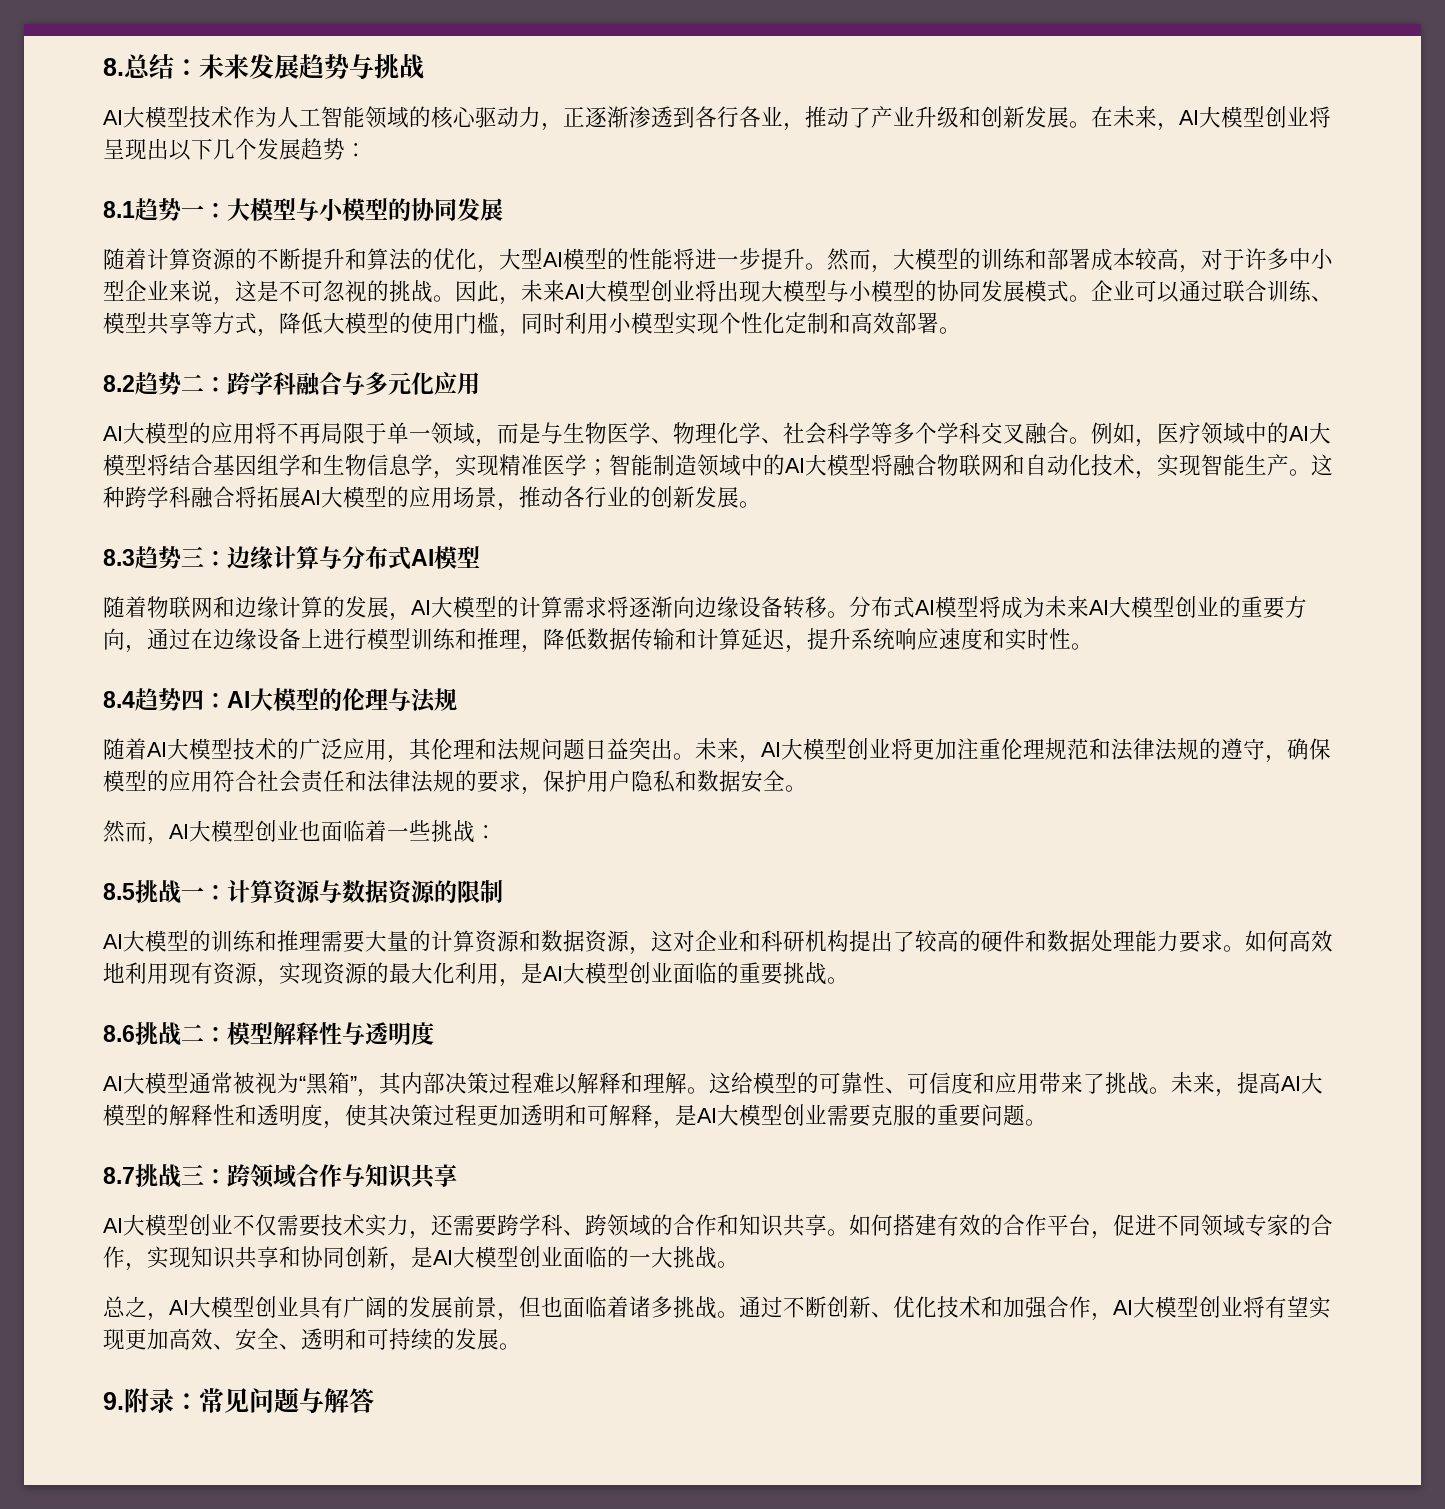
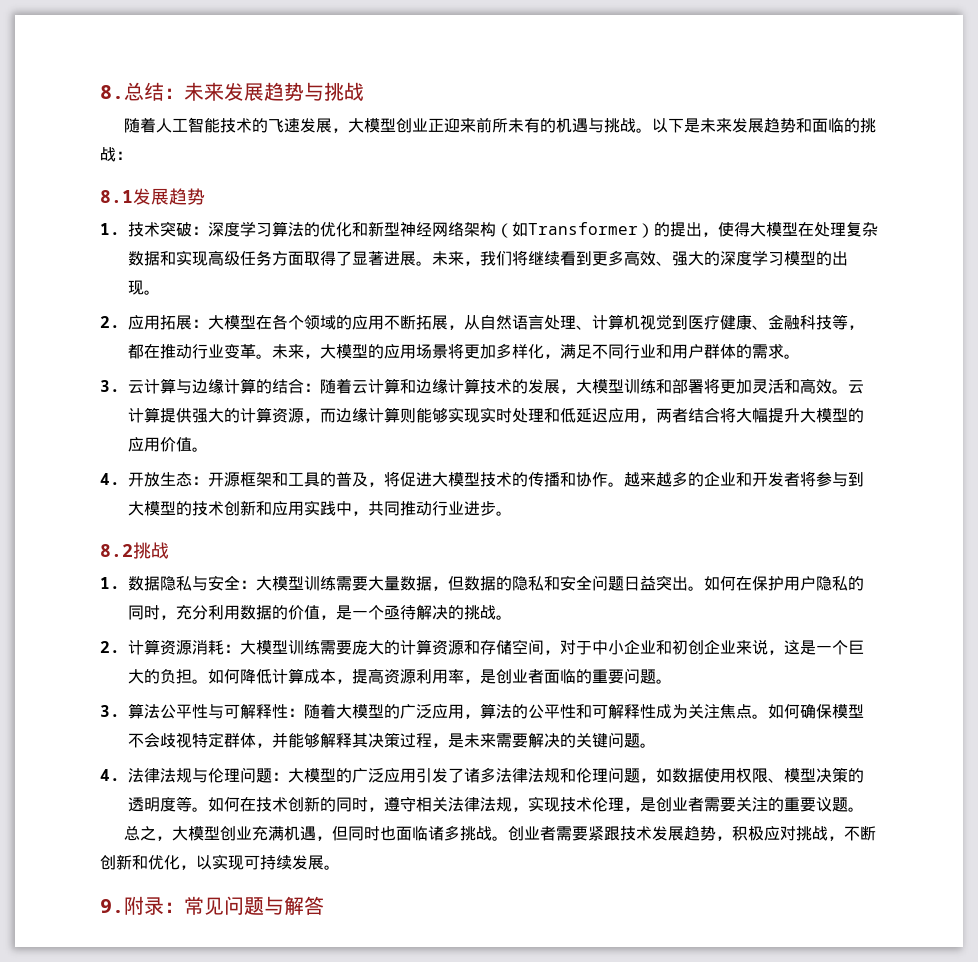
- AI大模型技术作为人工智能领域的核心驱动力，正逐渐渗透到各行各业，推动了产业升级和创新发展。在未来，AI大模型创业将呈现出以下几个发展趋势：
+ 随着人工智能技术的飞速发展，大模型创业正迎来前所未有的机遇与挑战。以下是未来发展趋势和面临的挑战：
- 8.1趋势一：大模型与小模型的协同发展
- 随着计算资源的不断提升和算法的优化，大型AI模型的性能将进一步提升。然而，大模型的训练和部署成本较高，对于许多中小型企业来说，这是不可忽视的挑战。因此，未来AI大模型创业将出现大模型与小模型的协同发展模式。企业可以通过联合训练、模型共享等方式，降低大模型的使用门槛，同时利用小模型实现个性化定制和高效部署。
- 8.2趋势二：跨学科融合与多元化应用
- AI大模型的应用将不再局限于单一领域，而是与生物医学、物理化学、社会科学等多个学科交叉融合。例如，医疗领域中的AI大模型将结合基因组学和生物信息学，实现精准医学；智能制造领域中的AI大模型将融合物联网和自动化技术，实现智能生产。这种跨学科融合将拓展AI大模型的应用场景，推动各行业的创新发展。
- 8.3趋势三：边缘计算与分布式AI模型
- 随着物联网和边缘计算的发展，AI大模型的计算需求将逐渐向边缘设备转移。分布式AI模型将成为未来AI大模型创业的重要方向，通过在边缘设备上进行模型训练和推理，降低数据传输和计算延迟，提升系统响应速度和实时性。
- 8.4趋势四：AI大模型的伦理与法规
- 随着AI大模型技术的广泛应用，其伦理和法规问题日益突出。未来，AI大模型创业将更加注重伦理规范和法律法规的遵守，确保模型的应用符合社会责任和法律法规的要求，保护用户隐私和数据安全。
- 然而，AI大模型创业也面临着一些挑战：
- 8.5挑战一：计算资源与数据资源的限制
- AI大模型的训练和推理需要大量的计算资源和数据资源，这对企业和科研机构提出了较高的硬件和数据处理能力要求。如何高效地利用现有资源，实现资源的最大化利用，是AI大模型创业面临的重要挑战。
- 8.6挑战二：模型解释性与透明度
- AI大模型通常被视为“黑箱”，其内部决策过程难以解释和理解。这给模型的可靠性、可信度和应用带来了挑战。未来，提高AI大模型的解释性和透明度，使其决策过程更加透明和可解释，是AI大模型创业需要克服的重要问题。
- 8.7挑战三：跨领域合作与知识共享
- AI大模型创业不仅需要技术实力，还需要跨学科、跨领域的合作和知识共享。如何搭建有效的合作平台，促进不同领域专家的合作，实现知识共享和协同创新，是AI大模型创业面临的一大挑战。
- 总之，AI大模型创业具有广阔的发展前景，但也面临着诸多挑战。通过不断创新、优化技术和加强合作，AI大模型创业将有望实现更加高效、安全、透明和可持续的发展。
+ 8.1发展趋势
+ 1.技术突破：深度学习算法的优化和新型神经网络架构（如Transformer）的提出，使得大模型在处理复杂数据和实现高级任务方面取得了显著进展。未来，我们将继续看到更多高效、强大的深度学习模型的出现。
+ 2.应用拓展：大模型在各个领域的应用不断拓展，从自然语言处理、计算机视觉到医疗健康、金融科技等，都在推动行业变革。未来，大模型的应用场景将更加多样化，满足不同行业和用户群体的需求。
+ 3.云计算与边缘计算的结合：随着云计算和边缘计算技术的发展，大模型训练和部署将更加灵活和高效。云计算提供强大的计算资源，而边缘计算则能够实现实时处理和低延迟应用，两者结合将大幅提升大模型的应用价值。
+ 4.开放生态：开源框架和工具的普及，将促进大模型技术的传播和协作。越来越多的企业和开发者将参与到大模型的技术创新和应用实践中，共同推动行业进步。
+ 8.2挑战
+ 1.数据隐私与安全：大模型训练需要大量数据，但数据的隐私和安全问题日益突出。如何在保护用户隐私的同时，充分利用数据的价值，是一个亟待解决的挑战。
+ 2.计算资源消耗：大模型训练需要庞大的计算资源和存储空间，对于中小企业和初创企业来说，这是一个巨大的负担。如何降低计算成本，提高资源利用率，是创业者面临的重要问题。
+ 3.算法公平性与可解释性：随着大模型的广泛应用，算法的公平性和可解释性成为关注焦点。如何确保模型不会歧视特定群体，并能够解释其决策过程，是未来需要解决的关键问题。
+ 4.法律法规与伦理问题：大模型的广泛应用引发了诸多法律法规和伦理问题，如数据使用权限、模型决策的透明度等。如何在技术创新的同时，遵守相关法律法规，实现技术伦理，是创业者需要关注的重要议题。
+ 总之，大模型创业充满机遇，但同时也面临诸多挑战。创业者需要紧跟技术发展趋势，积极应对挑战，不断创新和优化，以实现可持续发展。

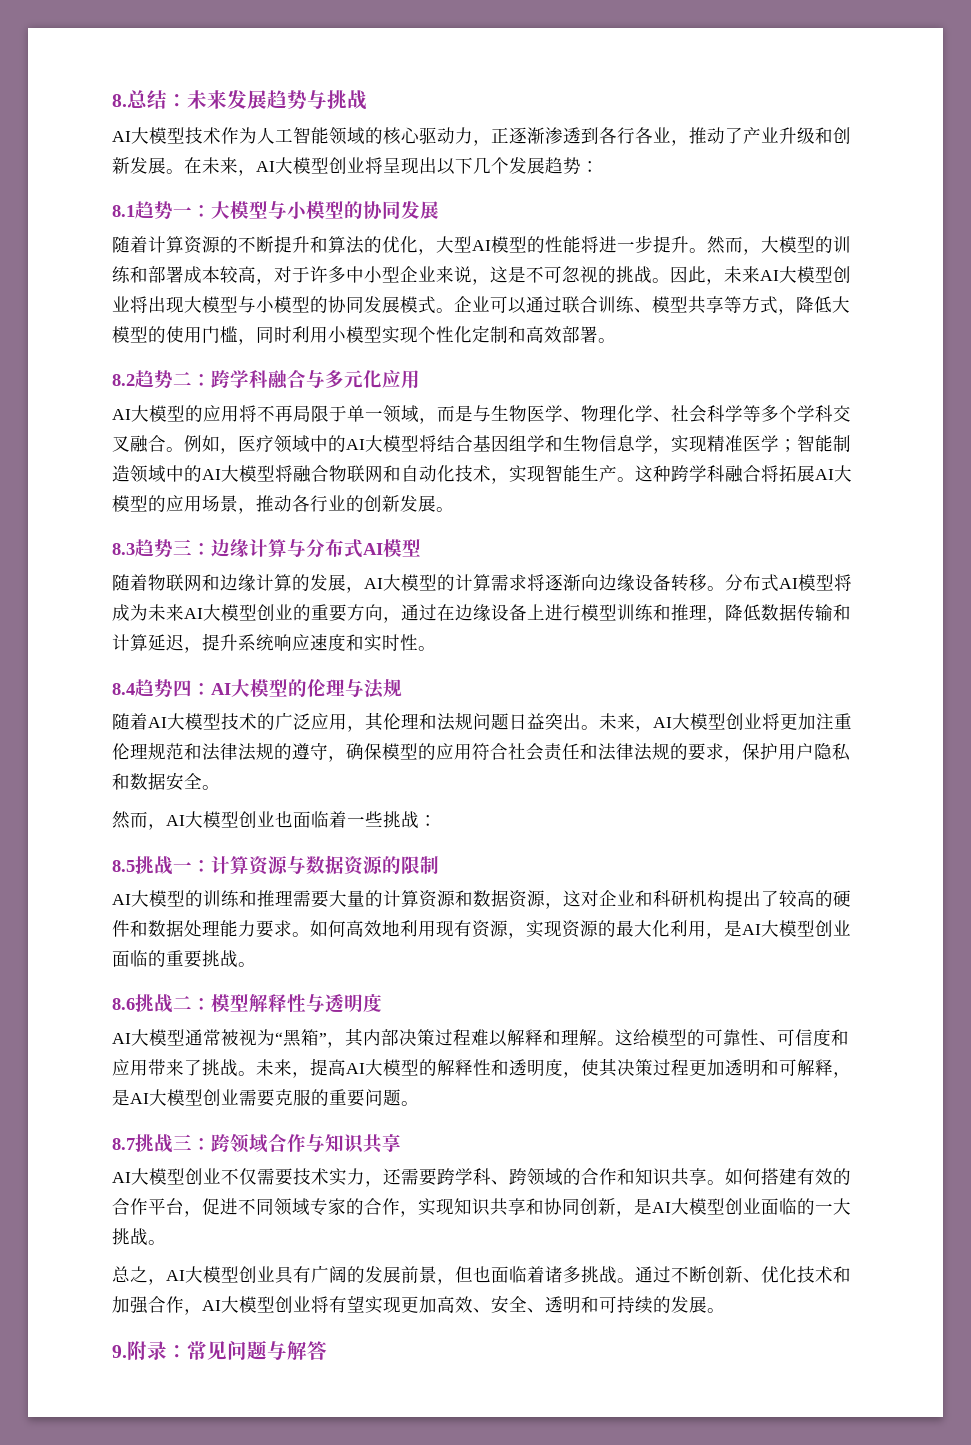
- 随着人工智能技术的飞速发展，大模型创业正迎来前所未有的机遇与挑战。以下是未来发展趋势和面临的挑战：
- 8.1发展趋势
- 1.技术突破：深度学习算法的优化和新型神经网络架构（如Transformer）的提出，使得大模型在处理复杂数据和实现高级任务方面取得了显著进展。未来，我们将继续看到更多高效、强大的深度学习模型的出现。
- 2.应用拓展：大模型在各个领域的应用不断拓展，从自然语言处理、计算机视觉到医疗健康、金融科技等，都在推动行业变革。未来，大模型的应用场景将更加多样化，满足不同行业和用户群体的需求。
- 3.云计算与边缘计算的结合：随着云计算和边缘计算技术的发展，大模型训练和部署将更加灵活和高效。云计算提供强大的计算资源，而边缘计算则能够实现实时处理和低延迟应用，两者结合将大幅提升大模型的应用价值。
- 4.开放生态：开源框架和工具的普及，将促进大模型技术的传播和协作。越来越多的企业和开发者将参与到大模型的技术创新和应用实践中，共同推动行业进步。
- 8.2挑战
- 1.数据隐私与安全：大模型训练需要大量数据，但数据的隐私和安全问题日益突出。如何在保护用户隐私的同时，充分利用数据的价值，是一个亟待解决的挑战。
- 2.计算资源消耗：大模型训练需要庞大的计算资源和存储空间，对于中小企业和初创企业来说，这是一个巨大的负担。如何降低计算成本，提高资源利用率，是创业者面临的重要问题。
- 3.算法公平性与可解释性：随着大模型的广泛应用，算法的公平性和可解释性成为关注焦点。如何确保模型不会歧视特定群体，并能够解释其决策过程，是未来需要解决的关键问题。
- 4.法律法规与伦理问题：大模型的广泛应用引发了诸多法律法规和伦理问题，如数据使用权限、模型决策的透明度等。如何在技术创新的同时，遵守相关法律法规，实现技术伦理，是创业者需要关注的重要议题。
+ AI大模型技术作为人工智能领域的核心驱动力，正逐渐渗透到各行各业，推动了产业升级和创新发展。在未来，AI大模型创业将呈现出以下几个发展趋势：
+ 8.1趋势一：大模型与小模型的协同发展
+ 随着计算资源的不断提升和算法的优化，大型AI模型的性能将进一步提升。然而，大模型的训练和部署成本较高，对于许多中小型企业来说，这是不可忽视的挑战。因此，未来AI大模型创业将出现大模型与小模型的协同发展模式。企业可以通过联合训练、模型共享等方式，降低大模型的使用门槛，同时利用小模型实现个性化定制和高效部署。
+ 8.2趋势二：跨学科融合与多元化应用
+ AI大模型的应用将不再局限于单一领域，而是与生物医学、物理化学、社会科学等多个学科交叉融合。例如，医疗领域中的AI大模型将结合基因组学和生物信息学，实现精准医学；智能制造领域中的AI大模型将融合物联网和自动化技术，实现智能生产。这种跨学科融合将拓展AI大模型的应用场景，推动各行业的创新发展。
+ 8.3趋势三：边缘计算与分布式AI模型
+ 随着物联网和边缘计算的发展，AI大模型的计算需求将逐渐向边缘设备转移。分布式AI模型将成为未来AI大模型创业的重要方向，通过在边缘设备上进行模型训练和推理，降低数据传输和计算延迟，提升系统响应速度和实时性。
+ 8.4趋势四：AI大模型的伦理与法规
+ 随着AI大模型技术的广泛应用，其伦理和法规问题日益突出。未来，AI大模型创业将更加注重伦理规范和法律法规的遵守，确保模型的应用符合社会责任和法律法规的要求，保护用户隐私和数据安全。
+ 然而，AI大模型创业也面临着一些挑战：
+ 8.5挑战一：计算资源与数据资源的限制
+ AI大模型的训练和推理需要大量的计算资源和数据资源，这对企业和科研机构提出了较高的硬件和数据处理能力要求。如何高效地利用现有资源，实现资源的最大化利用，是AI大模型创业面临的重要挑战。
+ 8.6挑战二：模型解释性与透明度
+ AI大模型通常被视为“黑箱”，其内部决策过程难以解释和理解。这给模型的可靠性、可信度和应用带来了挑战。未来，提高AI大模型的解释性和透明度，使其决策过程更加透明和可解释，是AI大模型创业需要克服的重要问题。
+ 8.7挑战三：跨领域合作与知识共享
+ AI大模型创业不仅需要技术实力，还需要跨学科、跨领域的合作和知识共享。如何搭建有效的合作平台，促进不同领域专家的合作，实现知识共享和协同创新，是AI大模型创业面临的一大挑战。
- 总之，大模型创业充满机遇，但同时也面临诸多挑战。创业者需要紧跟技术发展趋势，积极应对挑战，不断创新和优化，以实现可持续发展。
+ 总之，AI大模型创业具有广阔的发展前景，但也面临着诸多挑战。通过不断创新、优化技术和加强合作，AI大模型创业将有望实现更加高效、安全、透明和可持续的发展。

